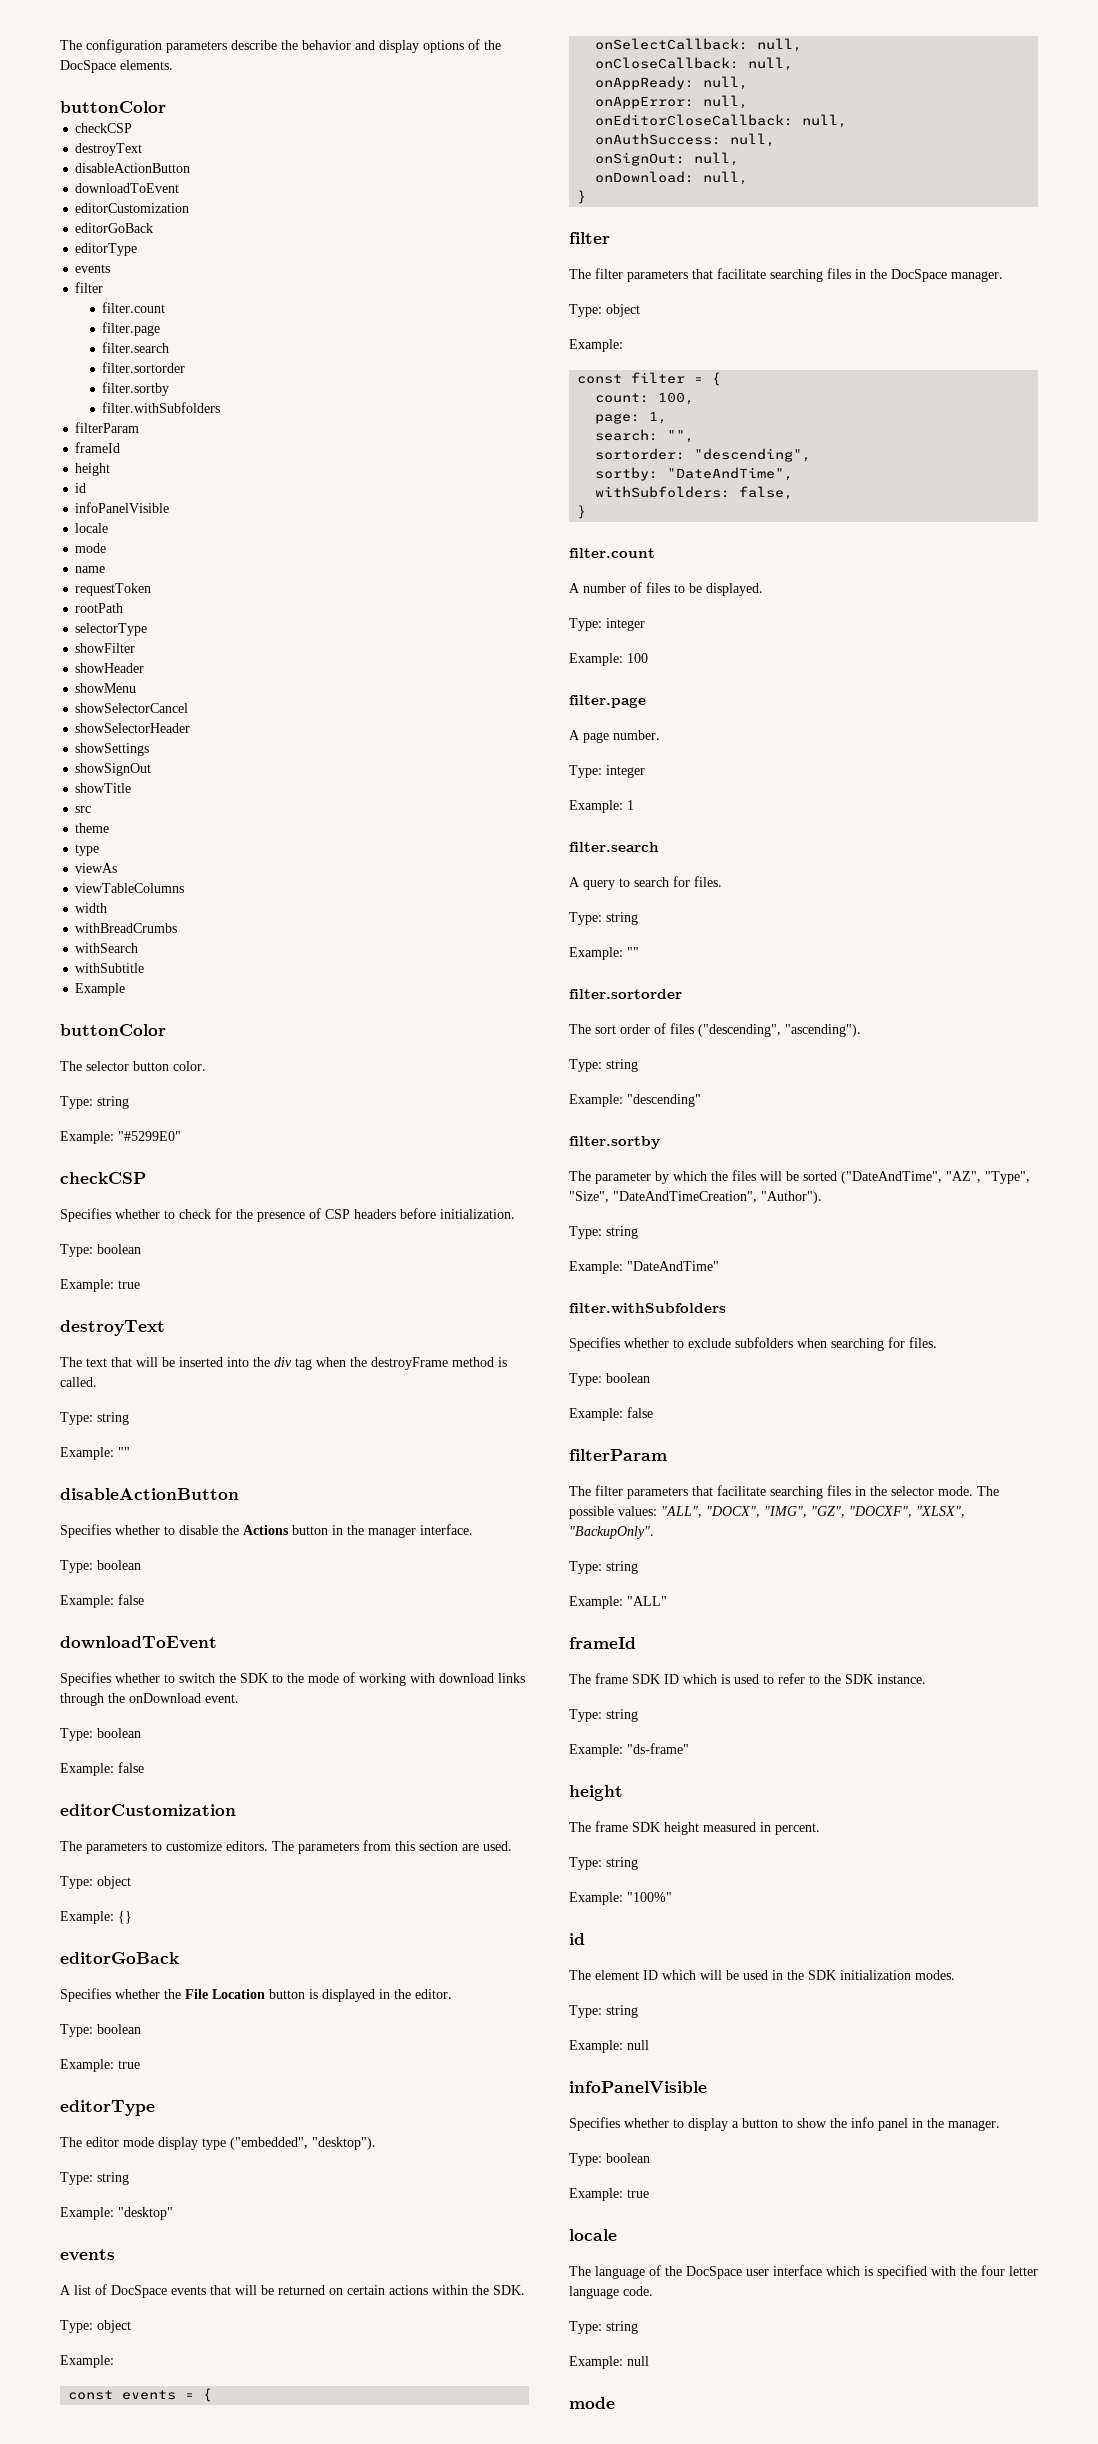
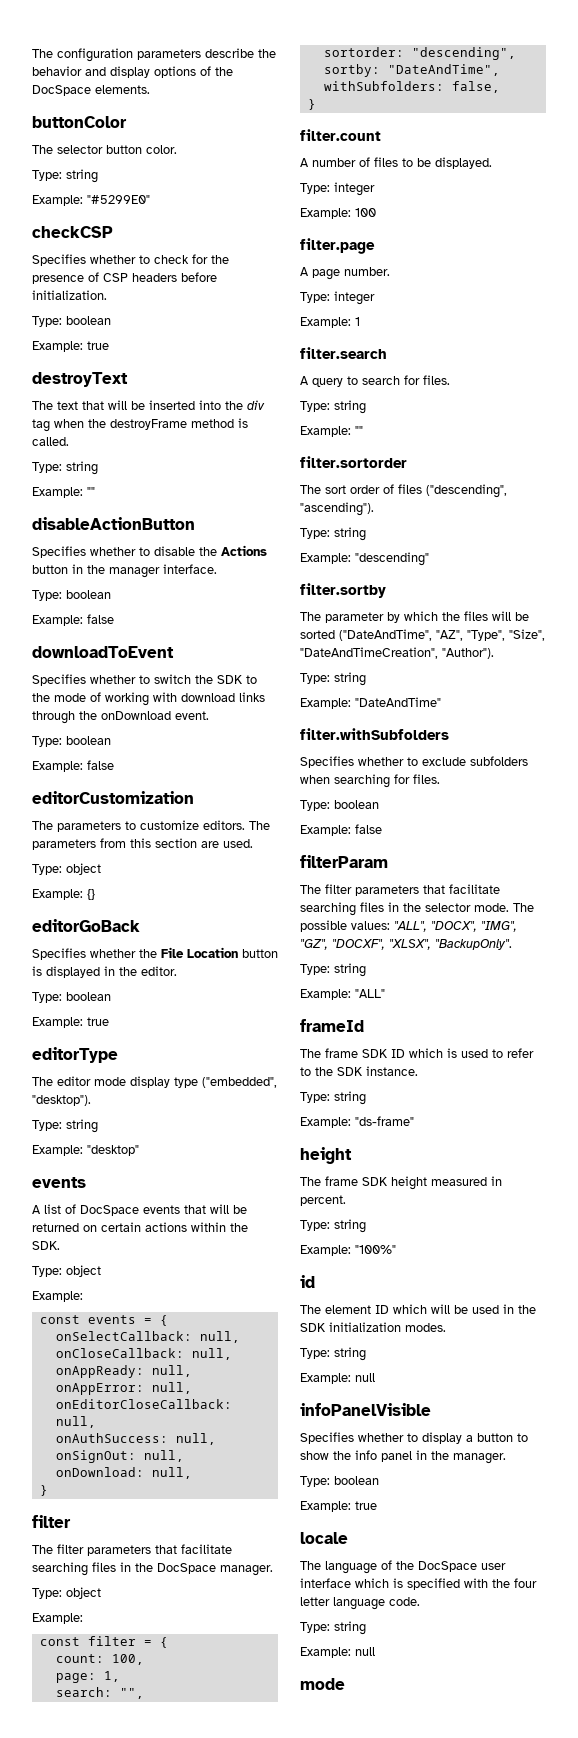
  The configuration parameters describe the behavior and display options of the DocSpace elements.
- buttonColor
- checkCSP
- destroyText
- disableActionButton
- downloadToEvent
- editorCustomization
- editorGoBack
- editorType
- events
- filter
- filter.count
- filter.page
- filter.search
- filter.sortorder
- filter.sortby
- filter.withSubfolders
- filterParam
- frameId
- height
- id
- infoPanelVisible
- locale
- mode
- name
- requestToken
- rootPath
- selectorType
- showFilter
- showHeader
- showMenu
- showSelectorCancel
- showSelectorHeader
- showSettings
- showSignOut
- showTitle
- src
- theme
- type
- viewAs
- viewTableColumns
- width
- withBreadCrumbs
- withSearch
- withSubtitle
- Example

